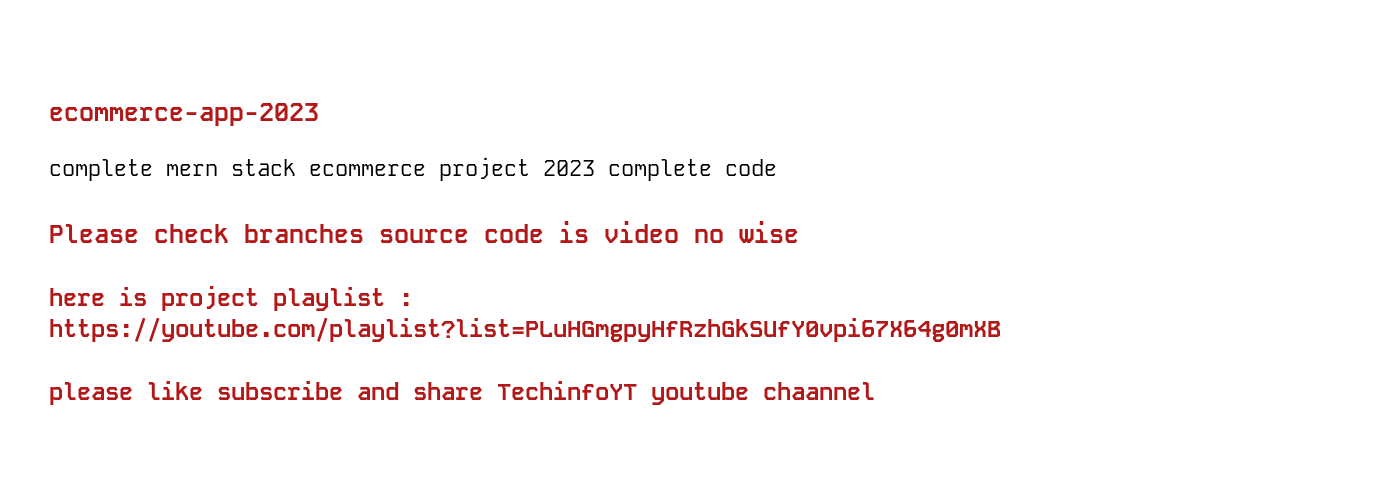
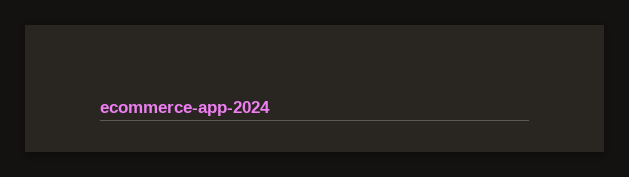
- ecommerce-app-2023
- complete mern stack ecommerce project 2023 complete code
- Please check branches source code is video no wise
- here is project playlist : https://youtube.com/playlist?list=PLuHGmgpyHfRzhGkSUfY0vpi67X64g0mXB
- please like subscribe and share TechinfoYT youtube chaannel
+ ecommerce-app-2024

